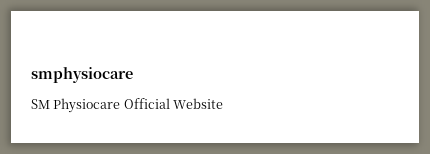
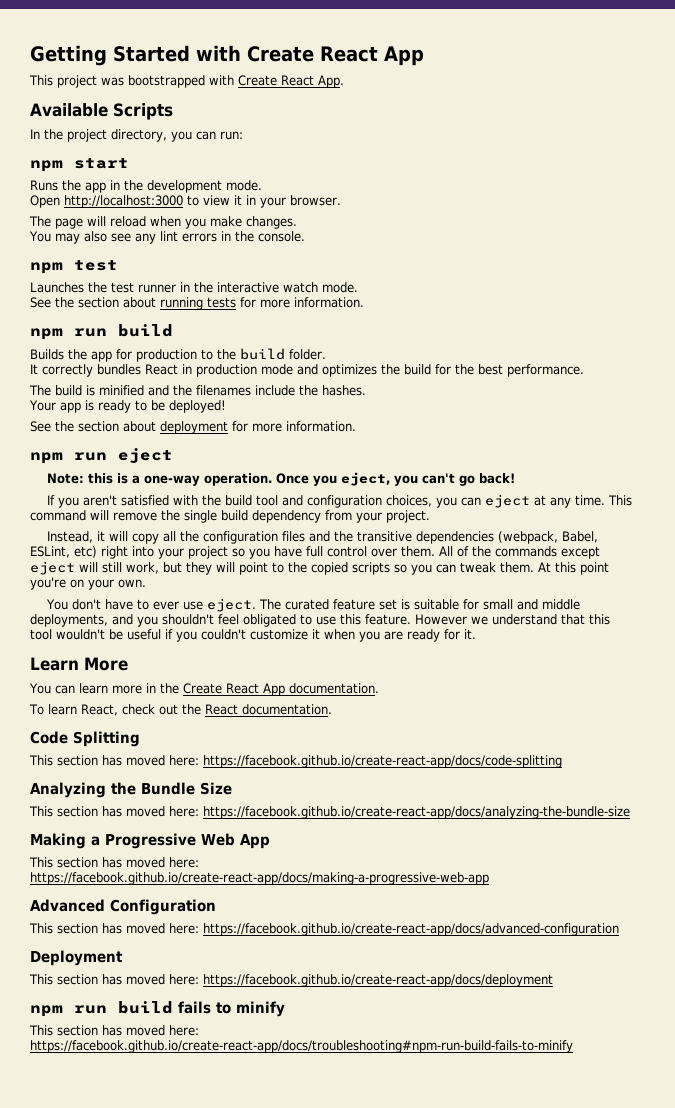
- smphysiocare
- SM Physiocare Official Website
+ Getting Started with Create React App
+ This project was bootstrapped with Create React App.
+ Available Scripts
+ In the project directory, you can run:
+ npm start
+ Runs the app in the development mode.
+ Open http://localhost:3000 to view it in your browser.
+ The page will reload when you make changes.
+ You may also see any lint errors in the console.
+ npm test
+ Launches the test runner in the interactive watch mode.
+ See the section about running tests for more information.
+ npm run build
+ Builds the app for production to the build folder.
+ It correctly bundles React in production mode and optimizes the build for the best performance.
+ The build is minified and the filenames include the hashes.
+ Your app is ready to be deployed!
+ See the section about deployment for more information.
+ npm run eject
+ Note: this is a one-way operation. Once you eject, you can't go back!
+ If you aren't satisfied with the build tool and configuration choices, you can eject at any time. This command will remove the single build dependency from your project.
+ Instead, it will copy all the configuration files and the transitive dependencies (webpack, Babel, ESLint, etc) right into your project so you have full control over them. All of the commands except eject will still work, but they will point to the copied scripts so you can tweak them. At this point you're on your own.
+ You don't have to ever use eject. The curated feature set is suitable for small and middle deployments, and you shouldn't feel obligated to use this feature. However we understand that this tool wouldn't be useful if you couldn't customize it when you are ready for it.
+ Learn More
+ You can learn more in the Create React App documentation.
+ To learn React, check out the React documentation.
+ Code Splitting
+ This section has moved here: https://facebook.github.io/create-react-app/docs/code-splitting
+ Analyzing the Bundle Size
+ This section has moved here: https://facebook.github.io/create-react-app/docs/analyzing-the-bundle-size
+ Making a Progressive Web App
+ This section has moved here: https://facebook.github.io/create-react-app/docs/making-a-progressive-web-app
+ Advanced Configuration
+ This section has moved here: https://facebook.github.io/create-react-app/docs/advanced-configuration
+ Deployment
+ This section has moved here: https://facebook.github.io/create-react-app/docs/deployment
+ npm run build fails to minify
+ This section has moved here: https://facebook.github.io/create-react-app/docs/troubleshooting#npm-run-build-fails-to-minify

